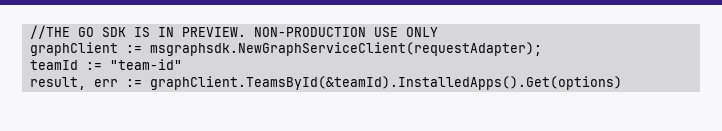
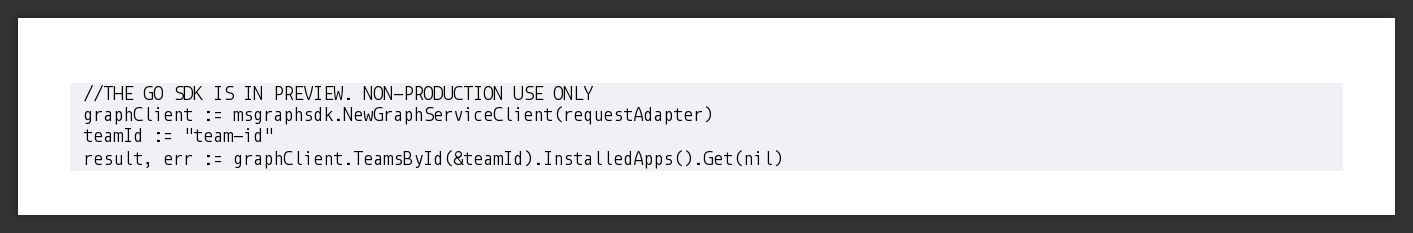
- graphClient := msgraphsdk.NewGraphServiceClient(requestAdapter);
+ graphClient := msgraphsdk.NewGraphServiceClient(requestAdapter)
- result, err := graphClient.TeamsById(&teamId).InstalledApps().Get(options)
+ result, err := graphClient.TeamsById(&teamId).InstalledApps().Get(nil)

